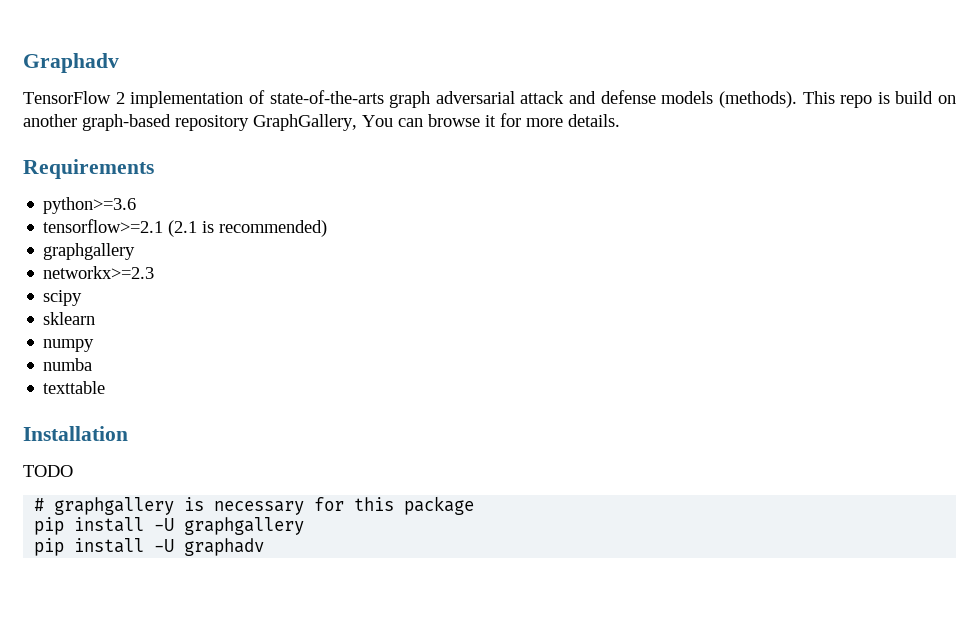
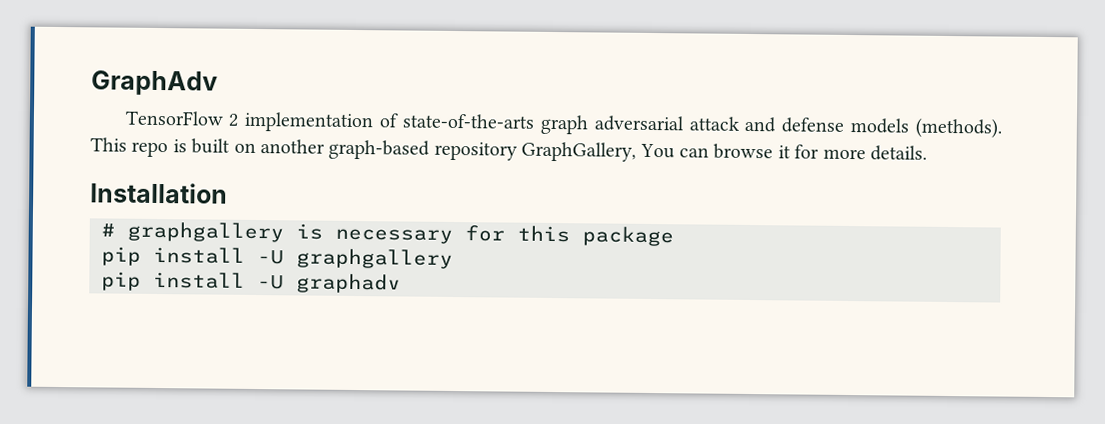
- Graphadv
+ GraphAdv
- This repo is build on another graph-based repository GraphGallery, You can browse it for more details.
+ This repo is built on another graph-based repository GraphGallery, You can browse it for more details.
- Requirements
- python>=3.6
- tensorflow>=2.1 (2.1 is recommended)
- graphgallery
- networkx>=2.3
- scipy
- sklearn
- numpy
- numba
- texttable
- TODO

